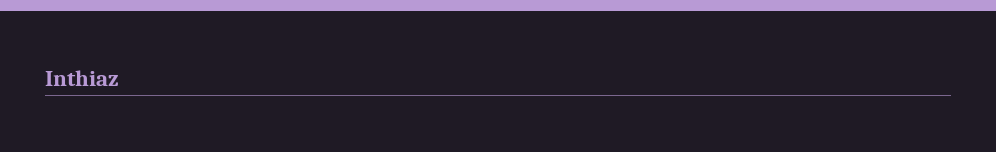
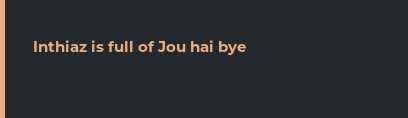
- Inthiaz
+ Inthiaz is full of Jou hai bye

